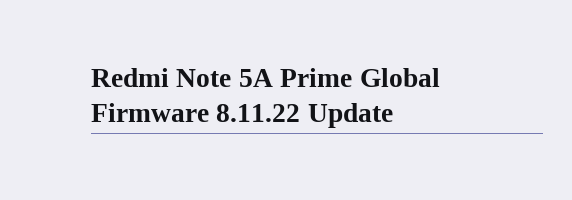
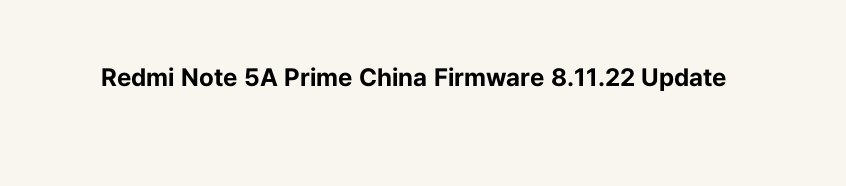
- Redmi Note 5A Prime Global Firmware 8.11.22 Update
+ Redmi Note 5A Prime China Firmware 8.11.22 Update

